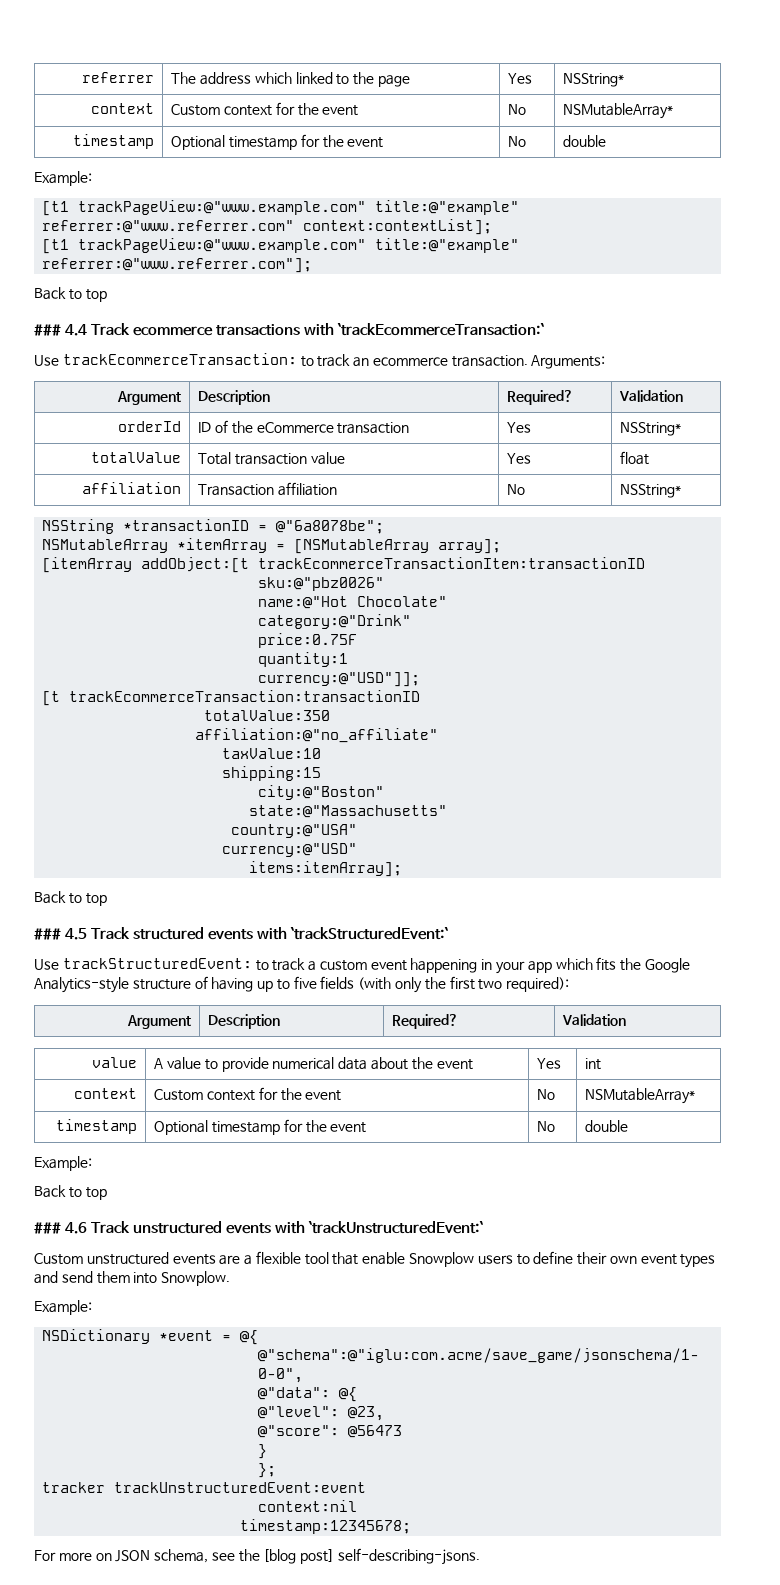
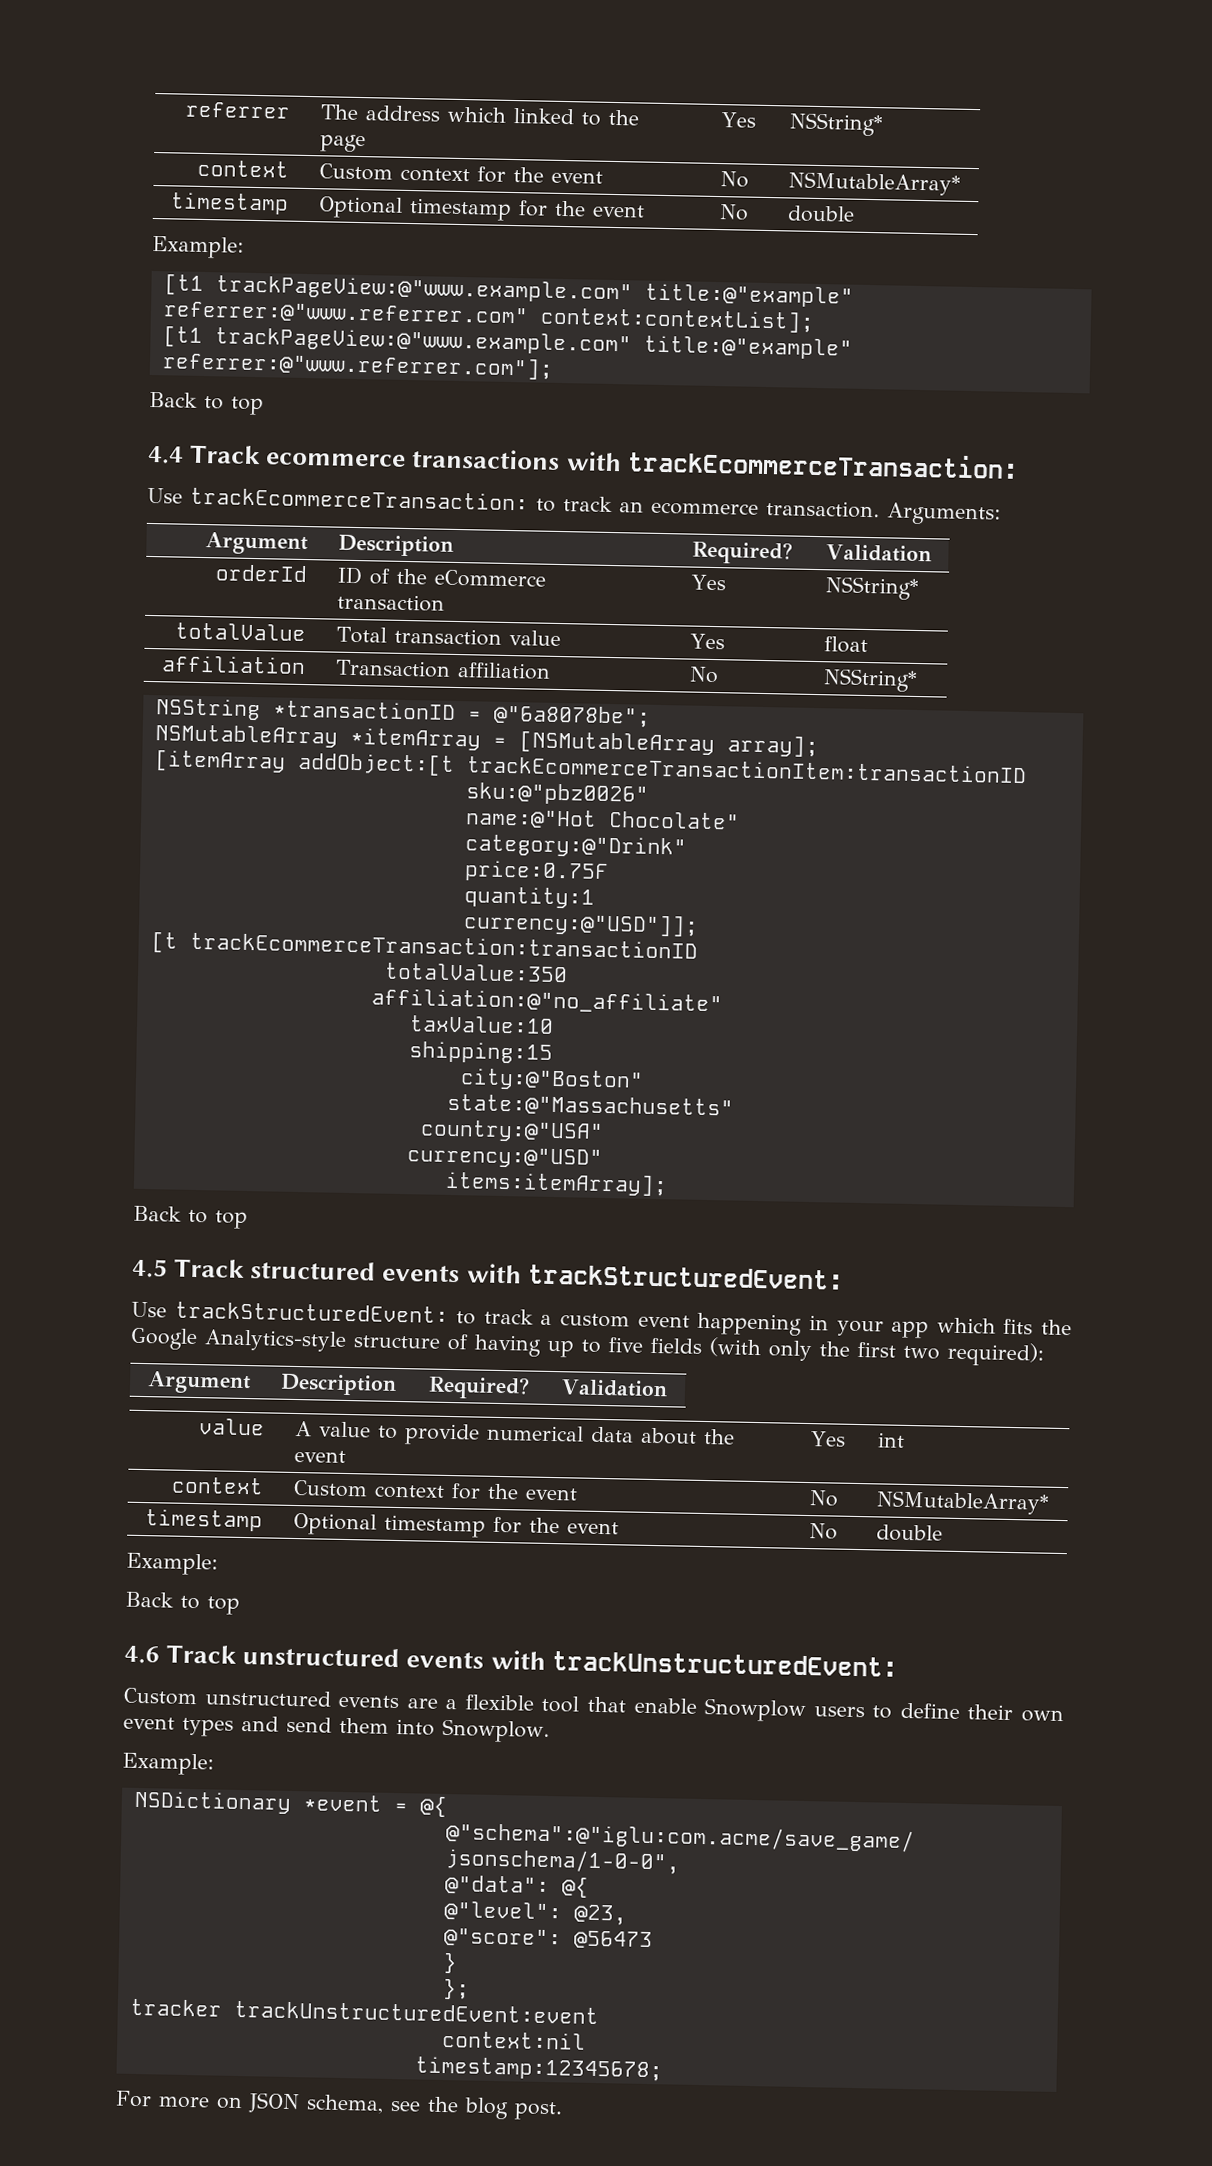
- ### 4.4 Track ecommerce transactions with `trackEcommerceTransaction:`
+ 4.4 Track ecommerce transactions with trackEcommerceTransaction:
- ### 4.5 Track structured events with `trackStructuredEvent:`
+ 4.5 Track structured events with trackStructuredEvent:
- ### 4.6 Track unstructured events with `trackUnstructuredEvent:`
+ 4.6 Track unstructured events with trackUnstructuredEvent:
- For more on JSON schema, see the [blog post] self-describing-jsons.
+ For more on JSON schema, see the blog post.

